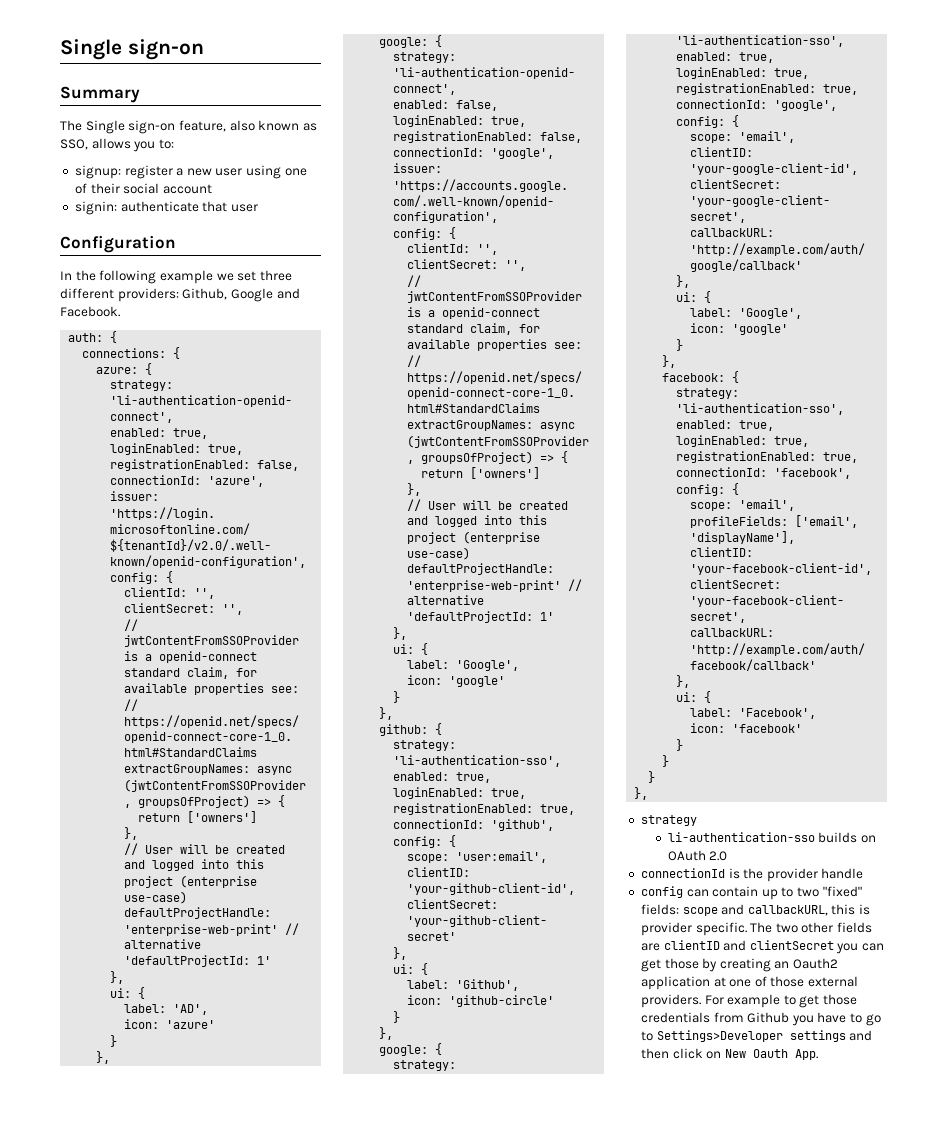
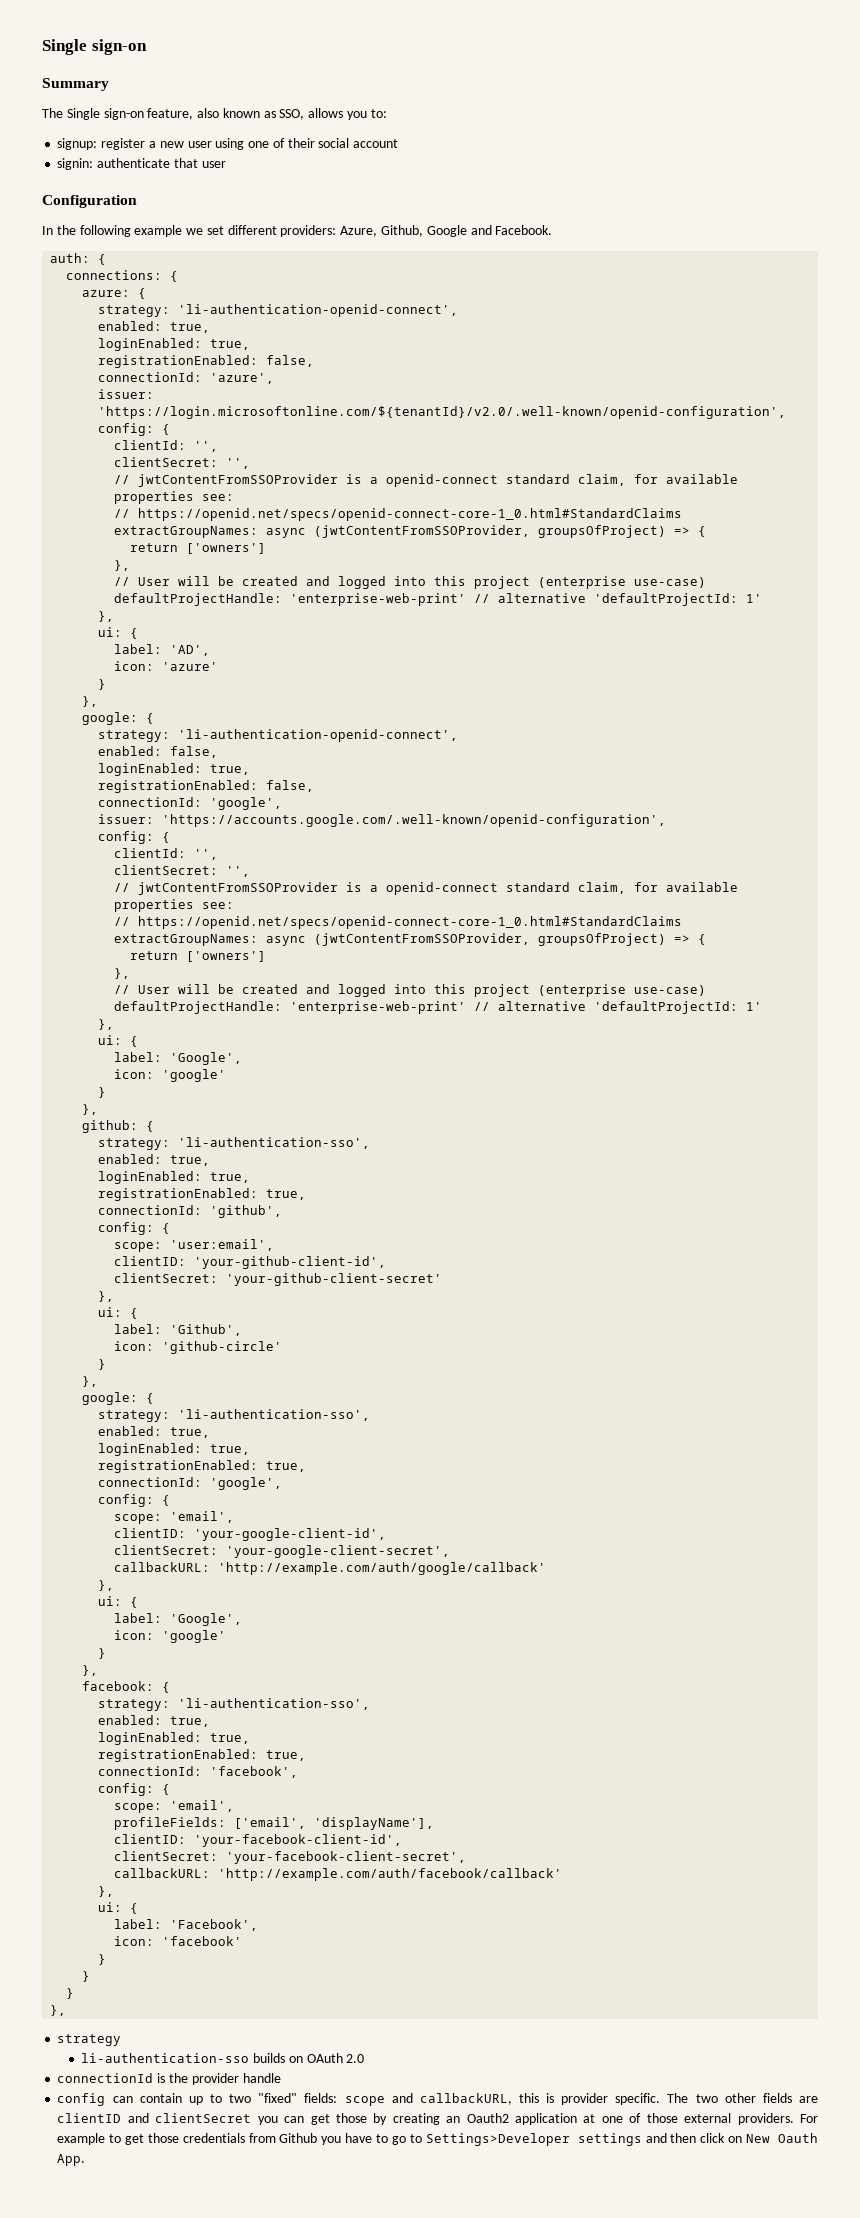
- In the following example we set three different providers: Github, Google and Facebook.
+ In the following example we set different providers: Azure, Github, Google and Facebook.

